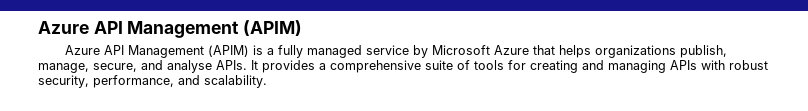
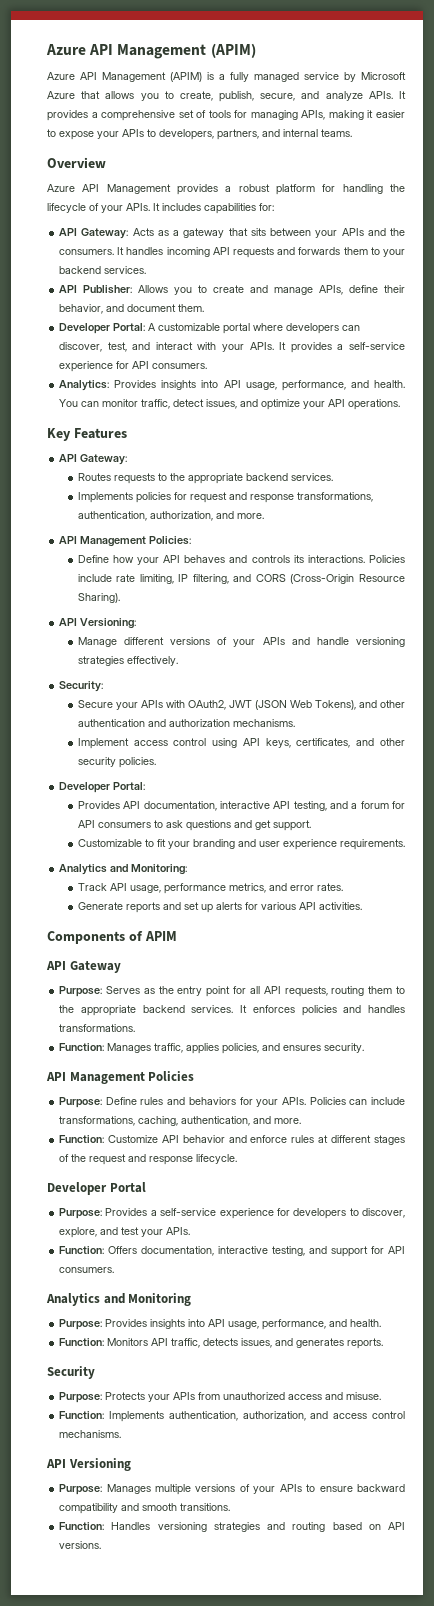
- Azure API Management (APIM) is a fully managed service by Microsoft Azure that helps organizations publish, manage, secure, and analyse APIs.
+ Azure API Management (APIM) is a fully managed service by Microsoft Azure that allows you to create, publish, secure, and analyze APIs.
- It provides a comprehensive suite of tools for creating and managing APIs with robust security, performance, and scalability.
+ It provides a comprehensive set of tools for managing APIs, making it easier to expose your APIs to developers, partners, and internal teams.
+ Overview
+ Azure API Management provides a robust platform for handling the lifecycle of your APIs. It includes capabilities for:
+ API Gateway: Acts as a gateway that sits between your APIs and the consumers. It handles incoming API requests and forwards them to your backend services.
+ API Publisher: Allows you to create and manage APIs, define their behavior, and document them.
+ Developer Portal: A customizable portal where developers can discover, test, and interact with your APIs. It provides a self-service experience for API consumers.
+ Analytics: Provides insights into API usage, performance, and health. You can monitor traffic, detect issues, and optimize your API operations.
+ Key Features
+ API Gateway:
+ Routes requests to the appropriate backend services.
+ Implements policies for request and response transformations, authentication, authorization, and more.
+ API Management Policies:
+ Define how your API behaves and controls its interactions. Policies include rate limiting, IP filtering, and CORS (Cross-Origin Resource Sharing).
+ API Versioning:
+ Manage different versions of your APIs and handle versioning strategies effectively.
+ Security:
+ Secure your APIs with OAuth2, JWT (JSON Web Tokens), and other authentication and authorization mechanisms.
+ Implement access control using API keys, certificates, and other security policies.
+ Developer Portal:
+ Provides API documentation, interactive API testing, and a forum for API consumers to ask questions and get support.
+ Customizable to fit your branding and user experience requirements.
+ Analytics and Monitoring:
+ Track API usage, performance metrics, and error rates.
+ Generate reports and set up alerts for various API activities.
+ Components of APIM
+ API Gateway
+ Purpose: Serves as the entry point for all API requests, routing them to the appropriate backend services. It enforces policies and handles transformations.
+ Function: Manages traffic, applies policies, and ensures security.
+ API Management Policies
+ Purpose: Define rules and behaviors for your APIs. Policies can include transformations, caching, authentication, and more.
+ Function: Customize API behavior and enforce rules at different stages of the request and response lifecycle.
+ Developer Portal
+ Purpose: Provides a self-service experience for developers to discover, explore, and test your APIs.
+ Function: Offers documentation, interactive testing, and support for API consumers.
+ Analytics and Monitoring
+ Purpose: Provides insights into API usage, performance, and health.
+ Function: Monitors API traffic, detects issues, and generates reports.
+ Security
+ Purpose: Protects your APIs from unauthorized access and misuse.
+ Function: Implements authentication, authorization, and access control mechanisms.
+ API Versioning
+ Purpose: Manages multiple versions of your APIs to ensure backward compatibility and smooth transitions.
+ Function: Handles versioning strategies and routing based on API versions.

